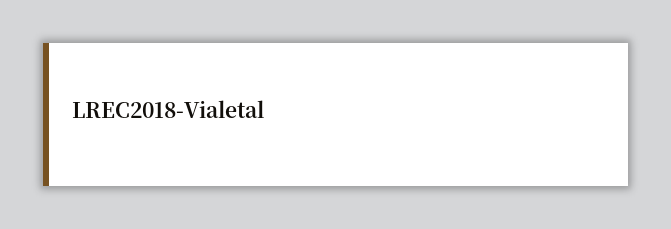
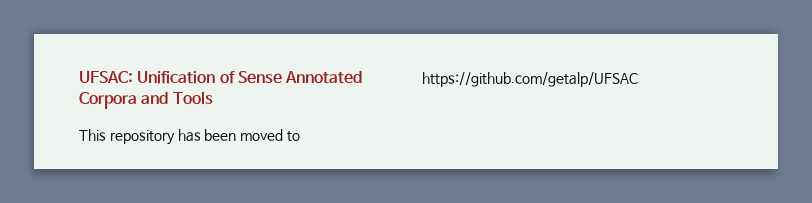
- LREC2018-Vialetal
+ UFSAC: Unification of Sense Annotated Corpora and Tools
+ This repository has been moved to https://github.com/getalp/UFSAC

